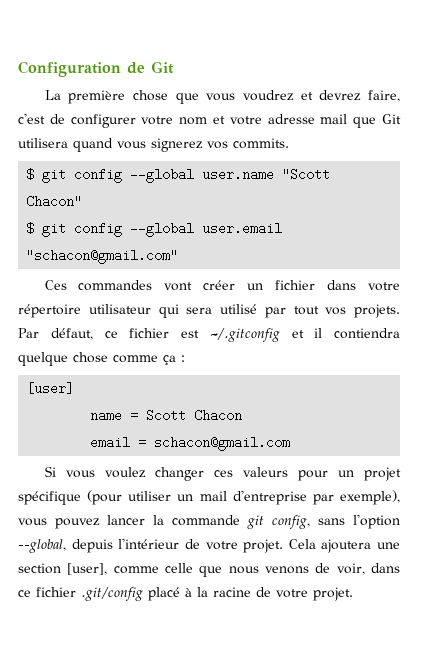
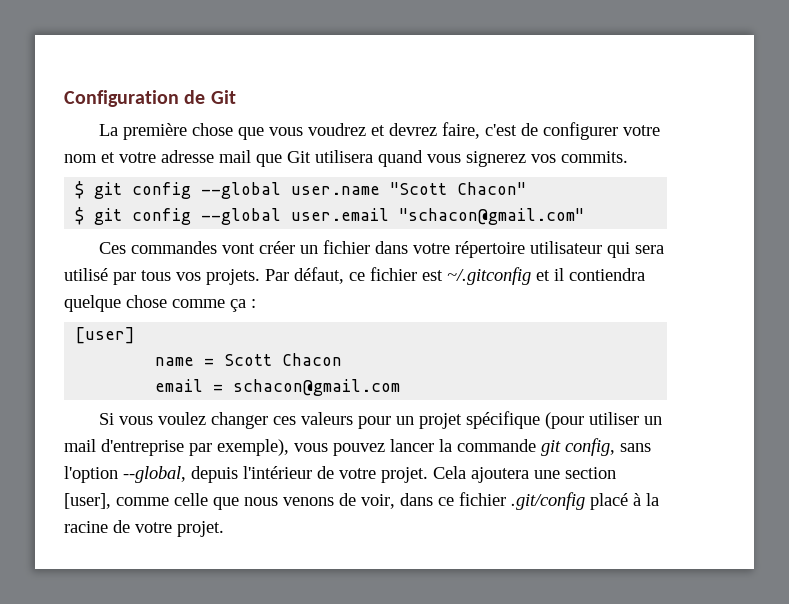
- Ces commandes vont créer un fichier dans votre répertoire utilisateur qui sera utilisé par tout vos projets.
+ Ces commandes vont créer un fichier dans votre répertoire utilisateur qui sera utilisé par tous vos projets.

